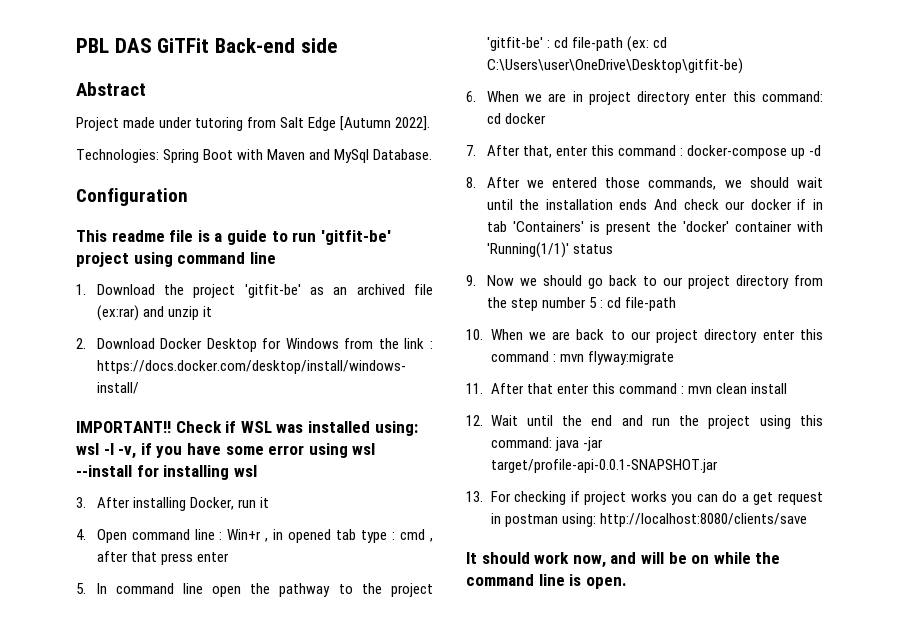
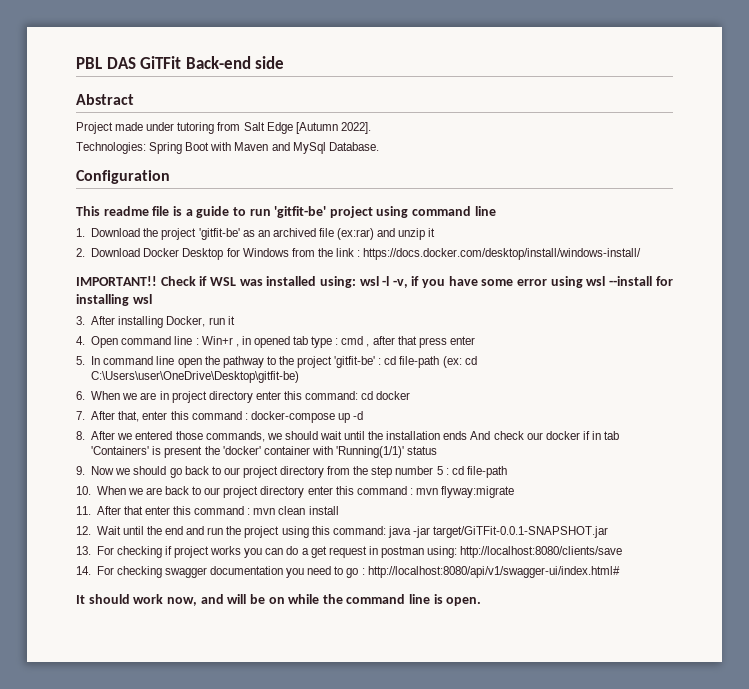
- 12. Wait until the end and run the project using this command: java -jar target/profile-api-0.0.1-SNAPSHOT.jar
+ 12. Wait until the end and run the project using this command: java -jar target/GiTFit-0.0.1-SNAPSHOT.jar
+ 14. For checking swagger documentation you need to go : http://localhost:8080/api/v1/swagger-ui/index.html#

